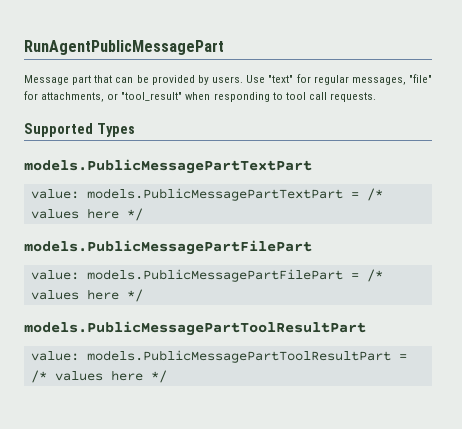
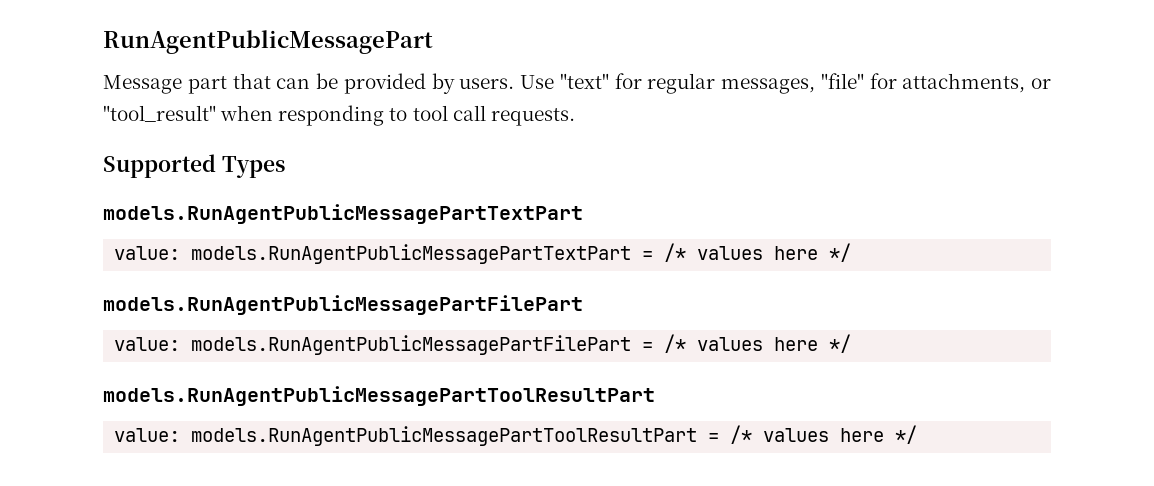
  Supported Types
- models.PublicMessagePartTextPart
- value: models.PublicMessagePartTextPart = /* values here */
- models.PublicMessagePartFilePart
- value: models.PublicMessagePartFilePart = /* values here */
- models.PublicMessagePartToolResultPart
- value: models.PublicMessagePartToolResultPart = /* values here */
+ models.RunAgentPublicMessagePartTextPart
+ value: models.RunAgentPublicMessagePartTextPart = /* values here */
+ models.RunAgentPublicMessagePartFilePart
+ value: models.RunAgentPublicMessagePartFilePart = /* values here */
+ models.RunAgentPublicMessagePartToolResultPart
+ value: models.RunAgentPublicMessagePartToolResultPart = /* values here */

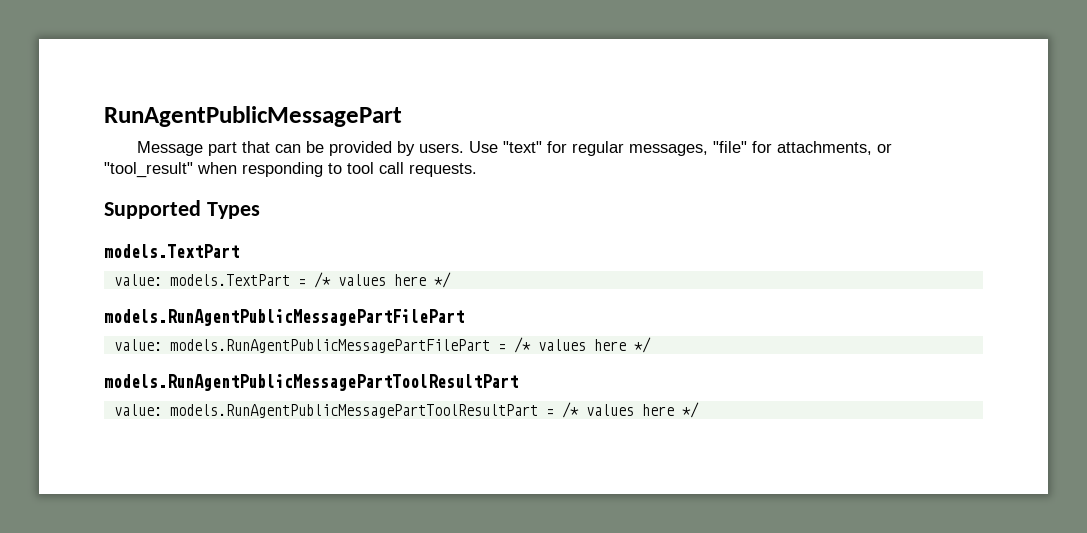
  Supported Types
- models.RunAgentPublicMessagePartTextPart
- value: models.RunAgentPublicMessagePartTextPart = /* values here */
+ models.TextPart
+ value: models.TextPart = /* values here */

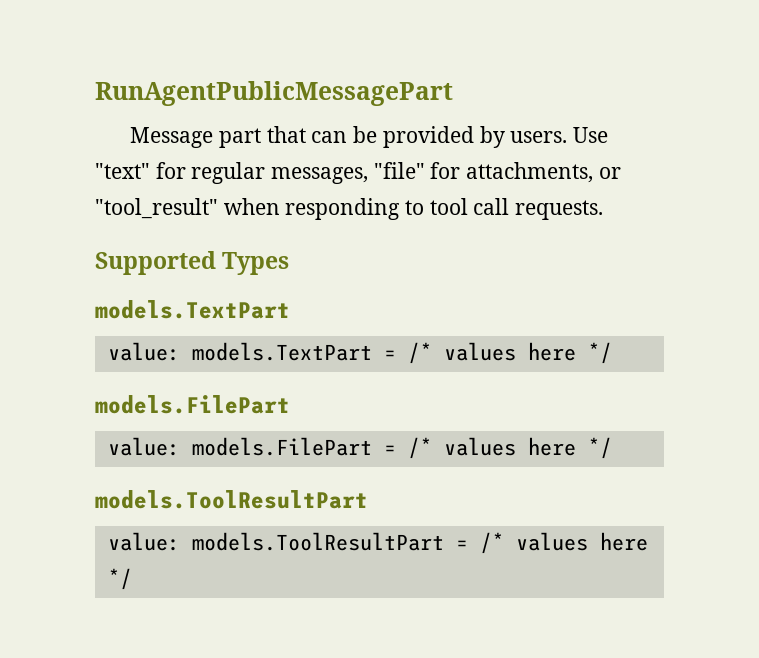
  value: models.TextPart = /* values here */
- models.RunAgentPublicMessagePartFilePart
- value: models.RunAgentPublicMessagePartFilePart = /* values here */
- models.RunAgentPublicMessagePartToolResultPart
- value: models.RunAgentPublicMessagePartToolResultPart = /* values here */
+ models.FilePart
+ value: models.FilePart = /* values here */
+ models.ToolResultPart
+ value: models.ToolResultPart = /* values here */

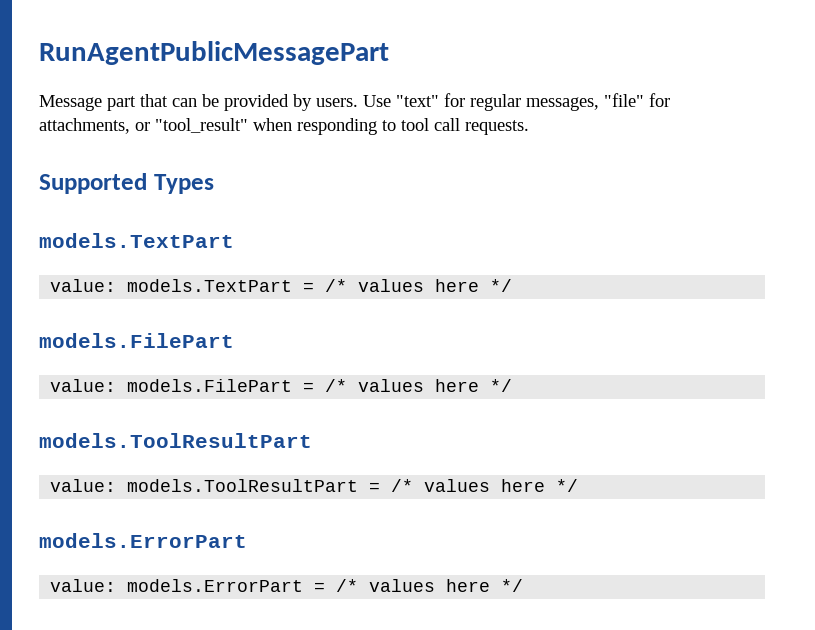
  value: models.ToolResultPart = /* values here */
+ models.ErrorPart
+ value: models.ErrorPart = /* values here */

